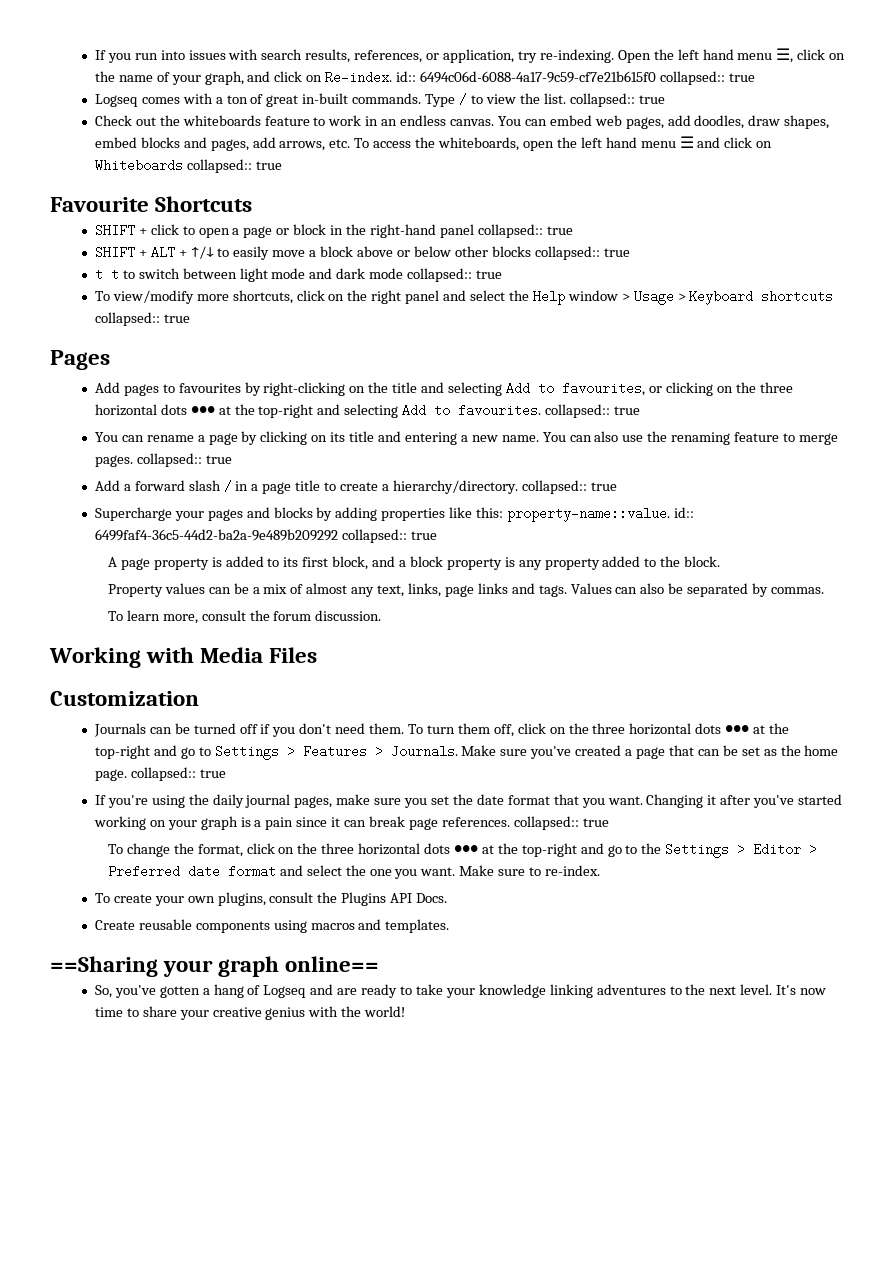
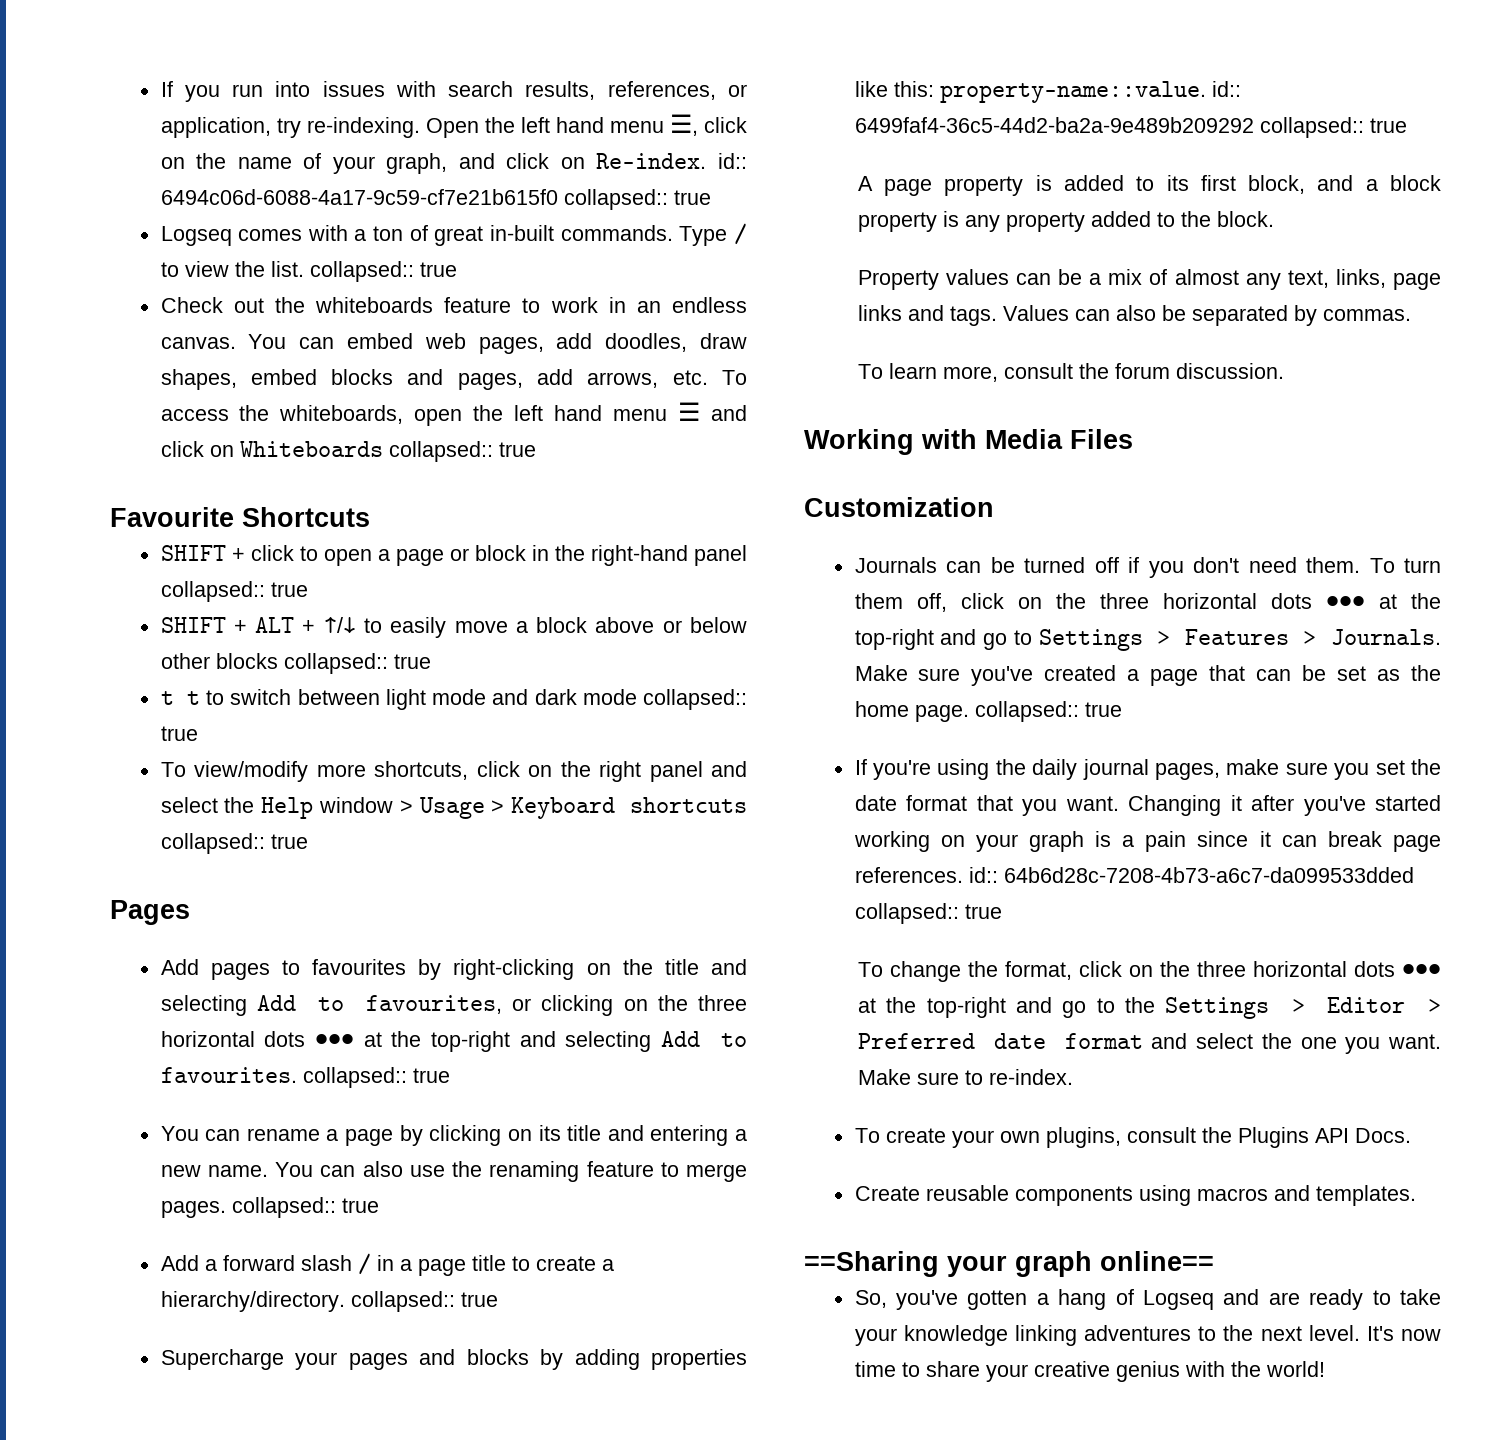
- Changing it after you've started working on your graph is a pain since it can break page references. collapsed:: true
+ Changing it after you've started working on your graph is a pain since it can break page references. id:: 64b6d28c-7208-4b73-a6c7-da099533dded collapsed:: true

